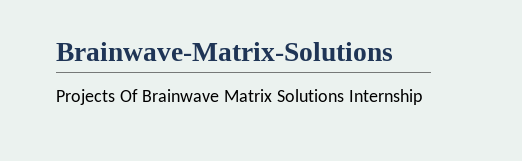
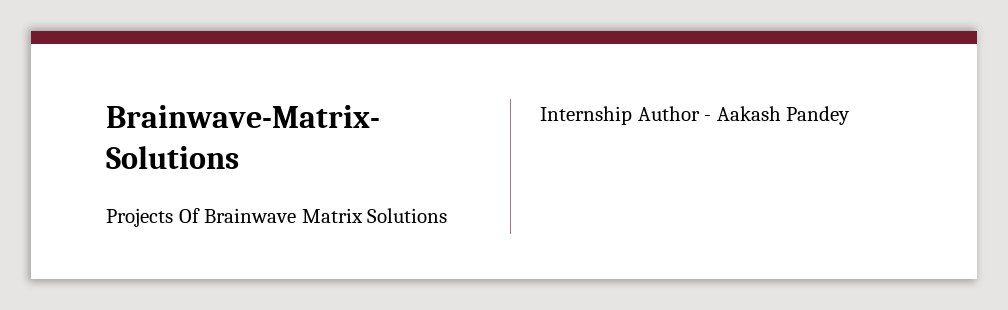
- Projects Of Brainwave Matrix Solutions Internship
+ Projects Of Brainwave Matrix Solutions Internship Author - Aakash Pandey

